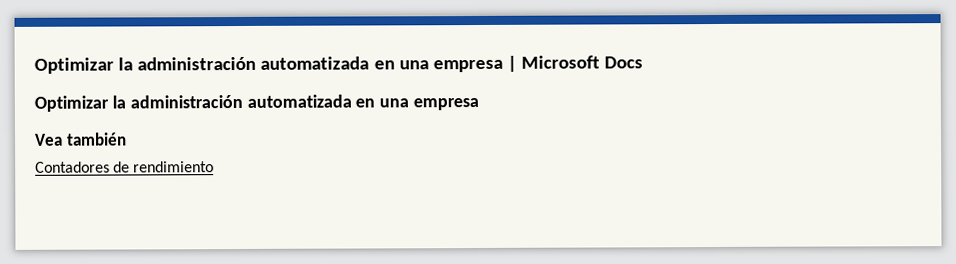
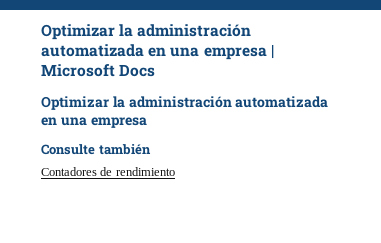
- Vea también
+ Consulte también

